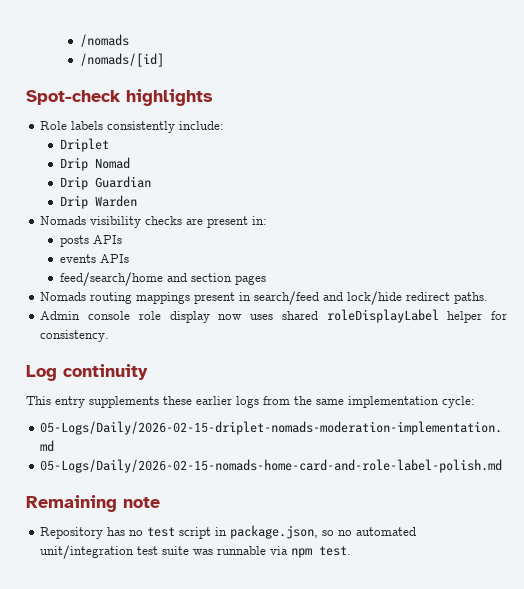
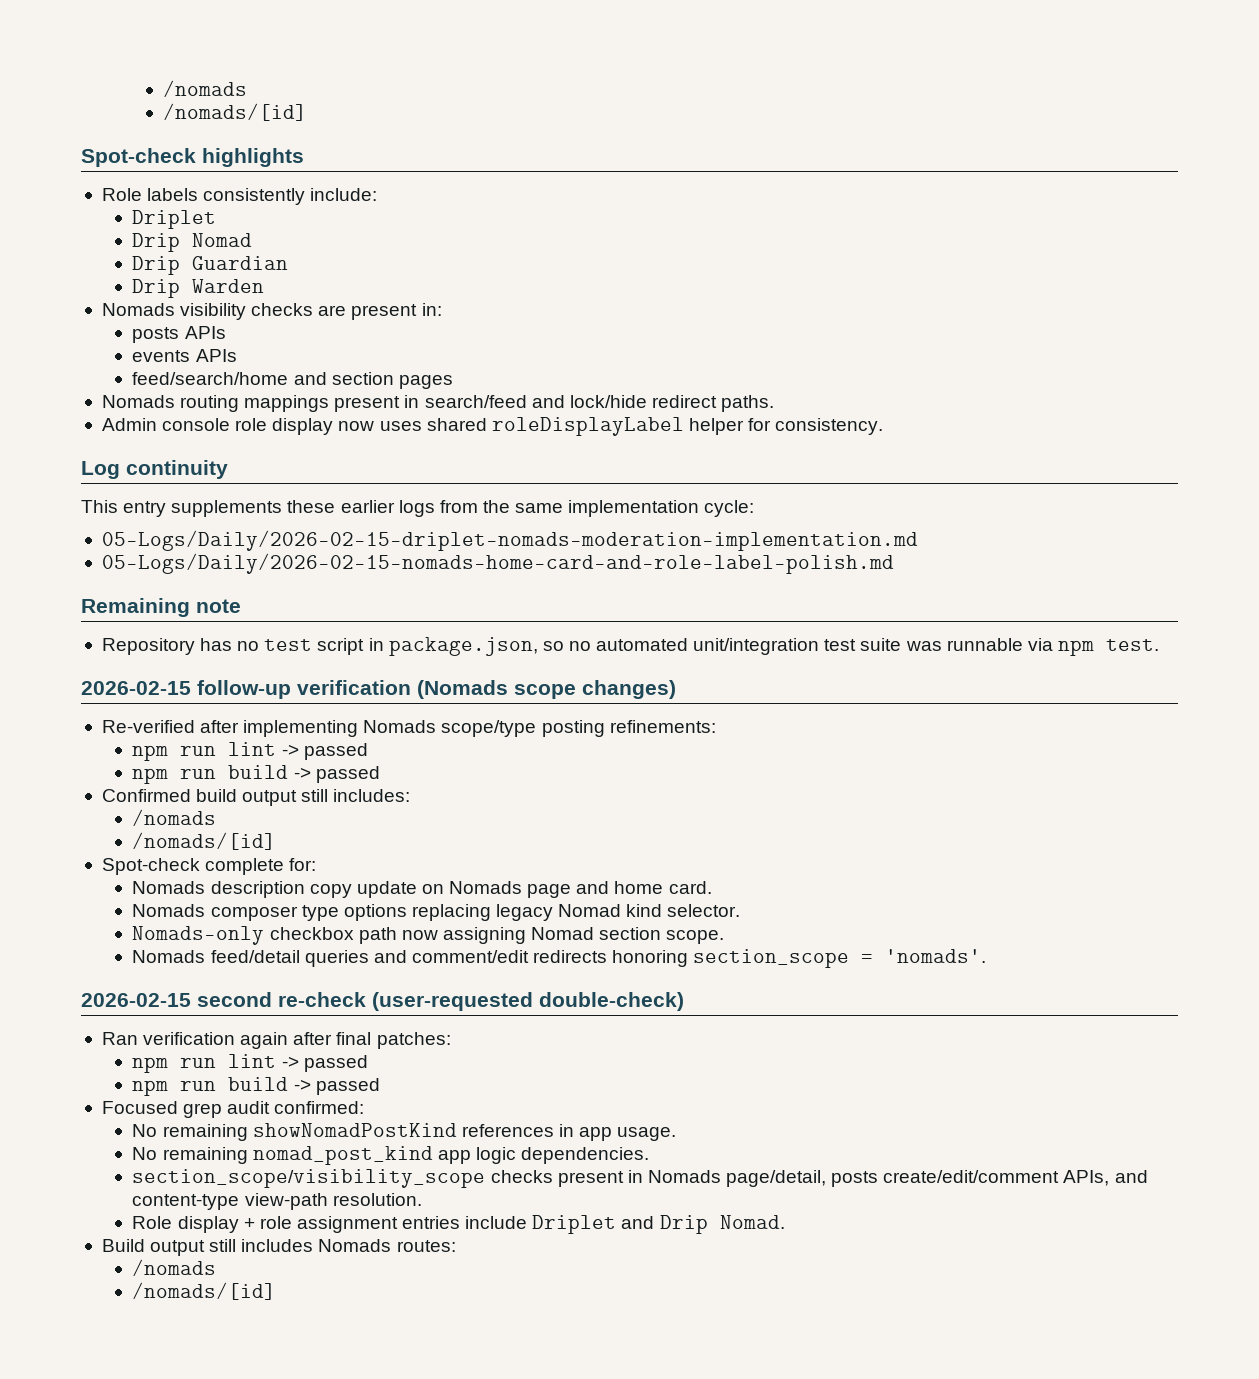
+ 2026-02-15 follow-up verification (Nomads scope changes)
+ Re-verified after implementing Nomads scope/type posting refinements:
+ npm run lint -> passed
+ npm run build -> passed
+ Confirmed build output still includes:
+ /nomads
+ /nomads/[id]
+ Spot-check complete for:
+ Nomads description copy update on Nomads page and home card.
+ Nomads composer type options replacing legacy Nomad kind selector.
+ Nomads-only checkbox path now assigning Nomad section scope.
+ Nomads feed/detail queries and comment/edit redirects honoring section_scope = 'nomads'.
+ 2026-02-15 second re-check (user-requested double-check)
+ Ran verification again after final patches:
+ npm run lint -> passed
+ npm run build -> passed
+ Focused grep audit confirmed:
+ No remaining showNomadPostKind references in app usage.
+ No remaining nomad_post_kind app logic dependencies.
+ section_scope/visibility_scope checks present in Nomads page/detail, posts create/edit/comment APIs, and content-type view-path resolution.
+ Role display + role assignment entries include Driplet and Drip Nomad.
+ Build output still includes Nomads routes:
+ /nomads
+ /nomads/[id]

